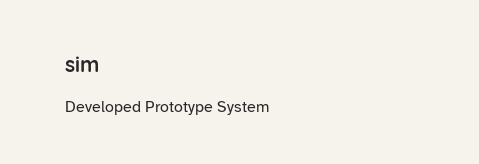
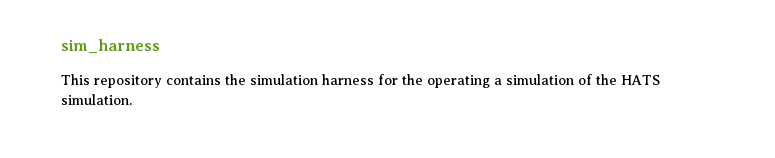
- sim
- Developed Prototype System
+ sim_harness
+ This repository contains the simulation harness for the operating a simulation of the HATS simulation.

